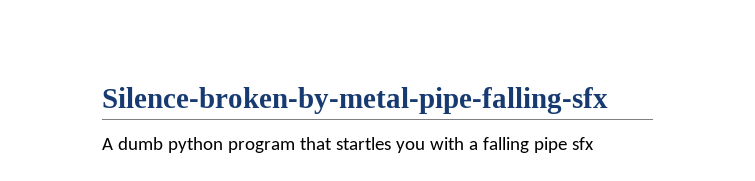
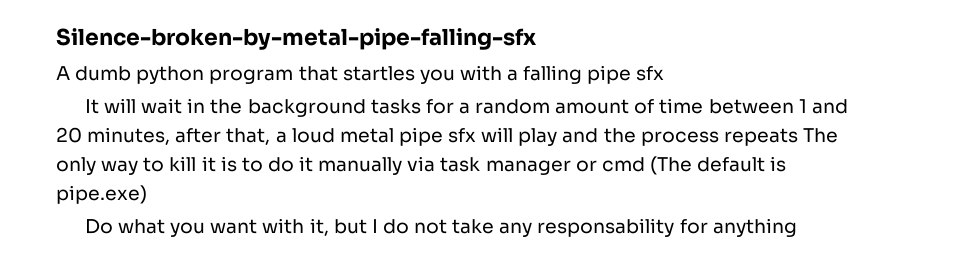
+ It will wait in the background tasks for a random amount of time between 1 and 20 minutes, after that, a loud metal pipe sfx will play and the process repeats The only way to kill it is to do it manually via task manager or cmd (The default is pipe.exe)
+ Do what you want with it, but I do not take any responsability for anything

